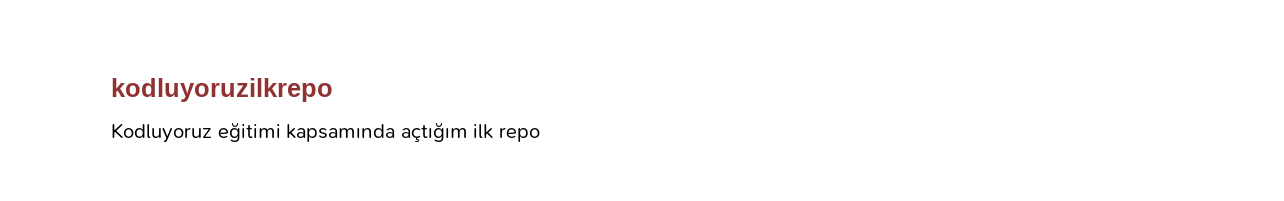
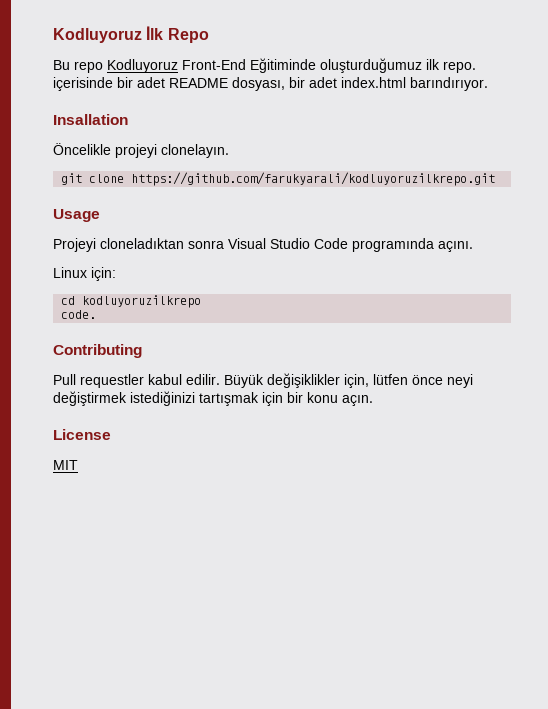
- kodluyoruzilkrepo
- Kodluyoruz eğitimi kapsamında açtığım ilk repo
+ Kodluyoruz İlk Repo
+ Bu repo Kodluyoruz Front-End Eğitiminde oluşturduğumuz ilk repo. içerisinde bir adet README dosyası, bir adet index.html barındırıyor.
+ Insallation
+ Öncelikle projeyi clonelayın.
+ git clone https://github.com/farukyarali/kodluyoruzilkrepo.git
+ Usage
+ Projeyi cloneladıktan sonra Visual Studio Code programında açını.
+ Linux için:
+ cd kodluyoruzilkrepo
+ code.
+ Contributing
+ Pull requestler kabul edilir. Büyük değişiklikler için, lütfen önce neyi değiştirmek istediğinizi tartışmak için bir konu açın.
+ License
+ MIT

